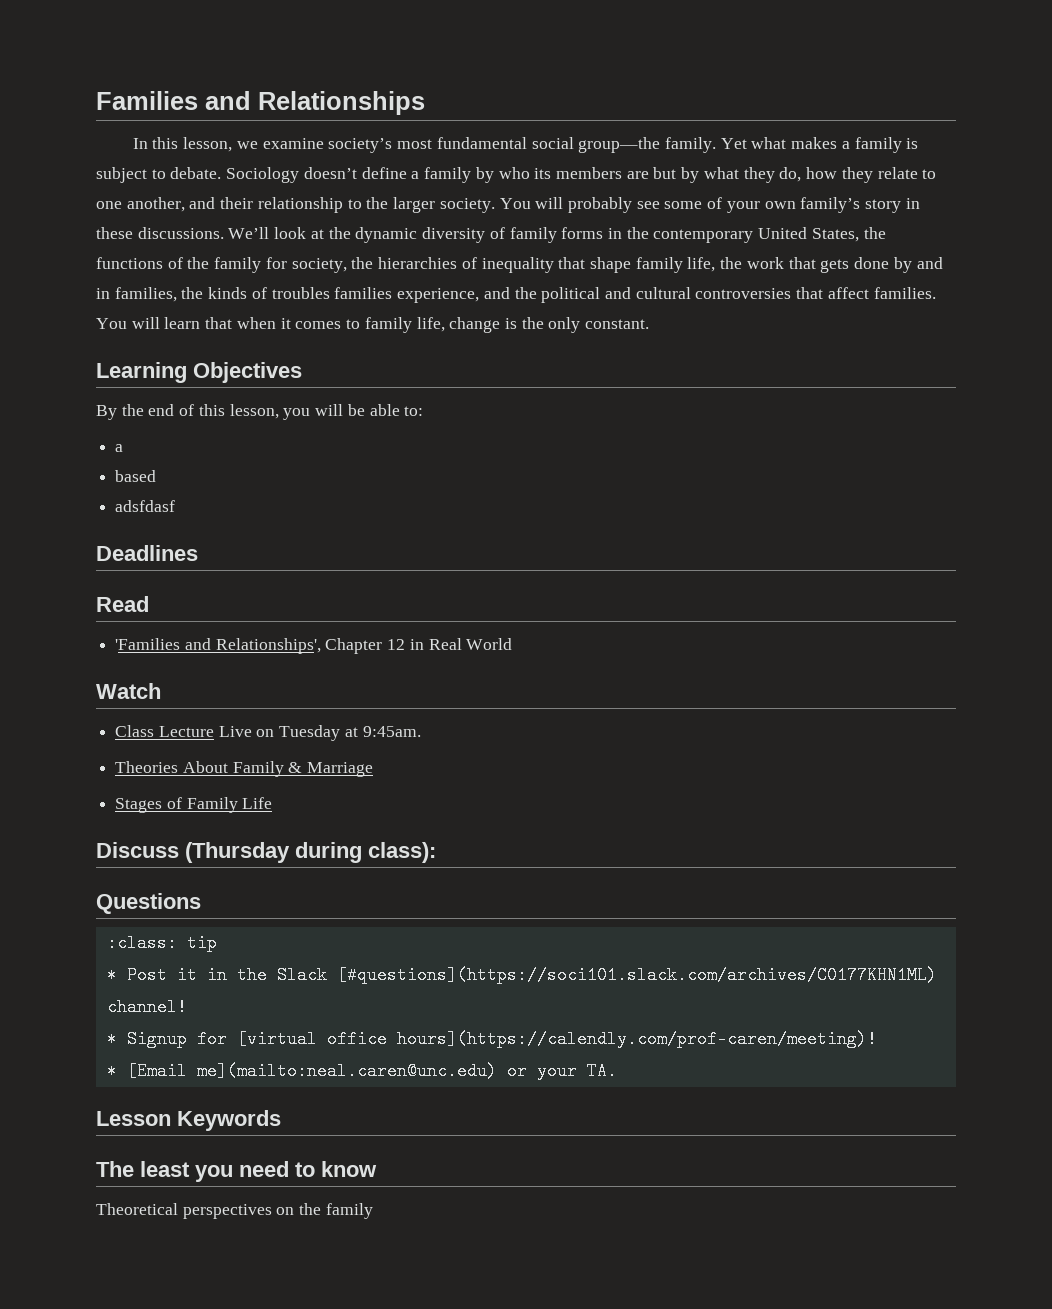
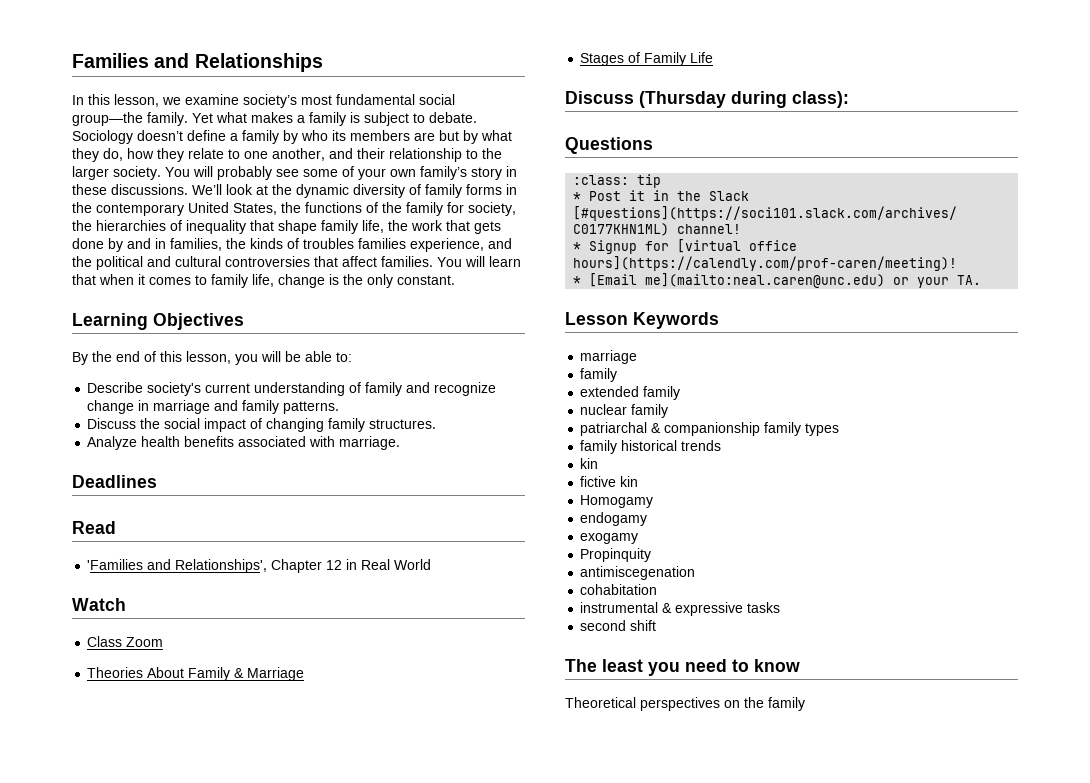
  By the end of this lesson, you will be able to:
- a
- based
- adsfdasf
+ Describe society's current understanding of family and recognize change in marriage and family patterns.
+ Discuss the social impact of changing family structures.
+ Analyze health benefits associated with marriage.
- Class Lecture Live on Tuesday at 9:45am.
+ Class Zoom
  Lesson Keywords
+ marriage
+ family
+ extended family
+ nuclear family
+ patriarchal & companionship family types
+ family historical trends
+ kin
+ fictive kin
+ Homogamy
+ endogamy
+ exogamy
+ Propinquity
+ antimiscegenation
+ cohabitation
+ instrumental & expressive tasks
+ second shift

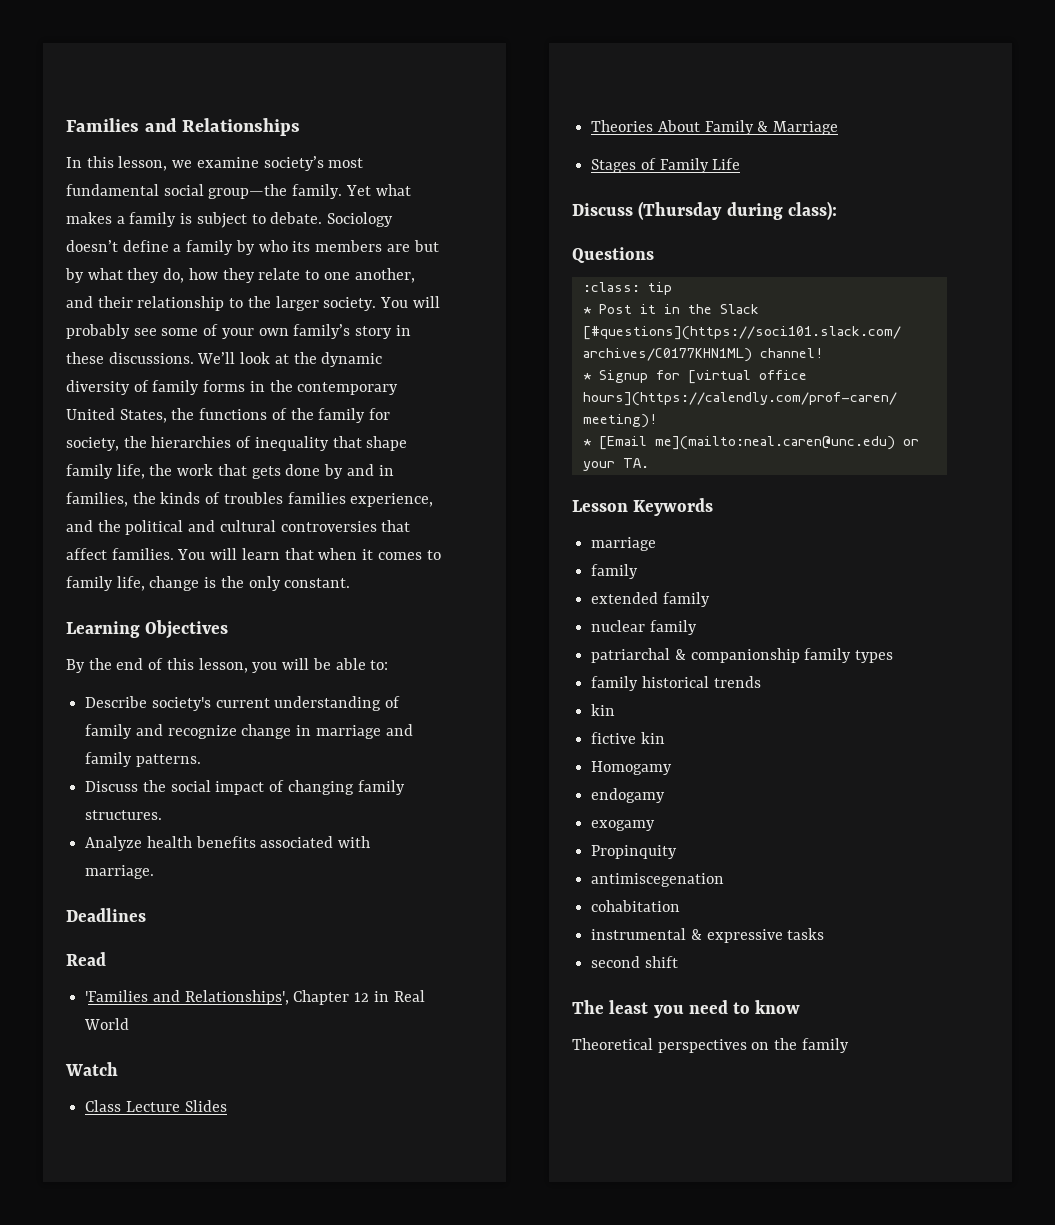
- Class Zoom
+ Class Lecture Slides

